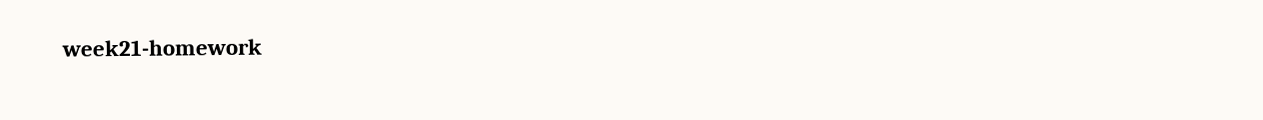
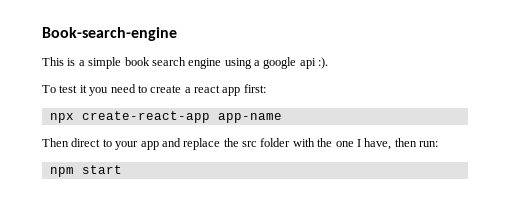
- week21-homework
+ Book-search-engine
+ This is a simple book search engine using a google api :).
+ To test it you need to create a react app first:
+ npx create-react-app app-name
+ Then direct to your app and replace the src folder with the one I have, then run:
+ npm start

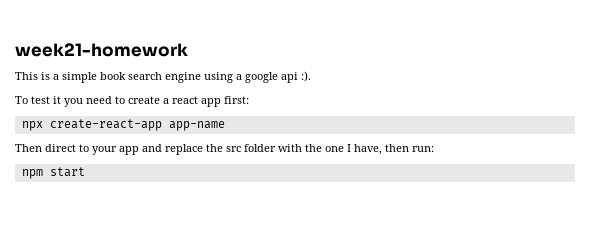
- Book-search-engine
+ week21-homework

